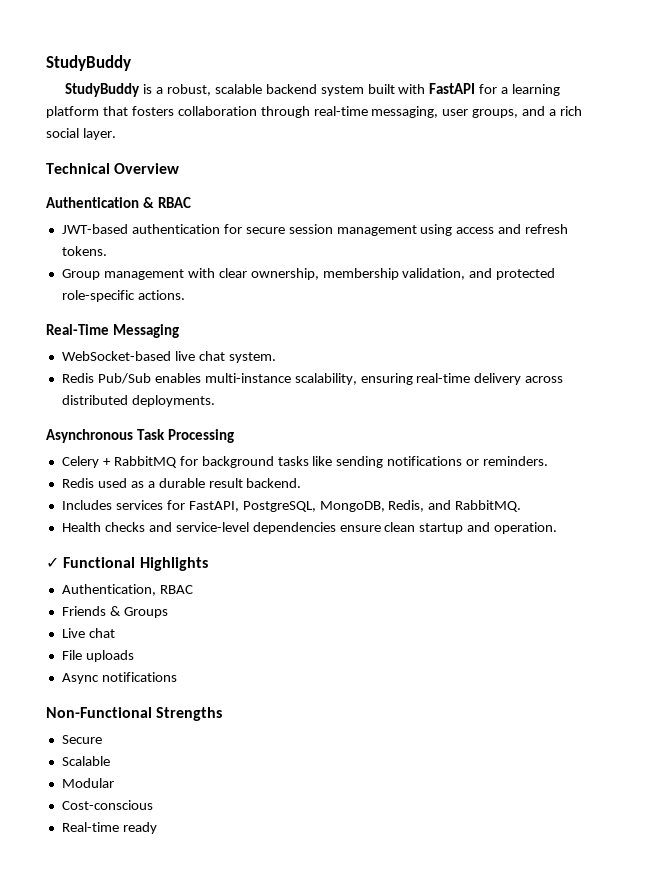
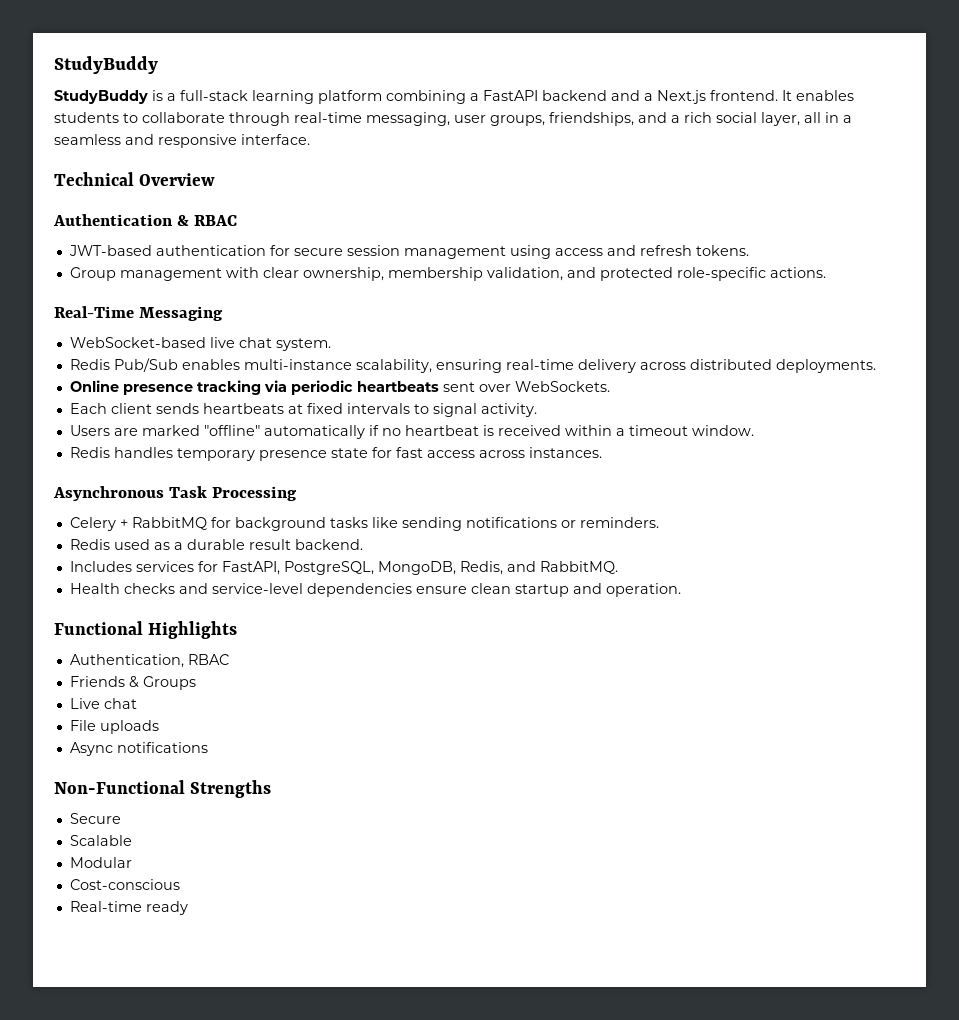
- StudyBuddy is a robust, scalable backend system built with FastAPI for a learning platform that fosters collaboration through real-time messaging, user groups, and a rich social layer.
+ StudyBuddy is a full-stack learning platform combining a FastAPI backend and a Next.js frontend. It enables students to collaborate through real-time messaging, user groups, friendships, and a rich social layer, all in a seamless and responsive interface.
+ Online presence tracking via periodic heartbeats sent over WebSockets.
+ Each client sends heartbeats at fixed intervals to signal activity.
+ Users are marked "offline" automatically if no heartbeat is received within a timeout window.
+ Redis handles temporary presence state for fast access across instances.
- ✓ Functional Highlights
+ Functional Highlights

